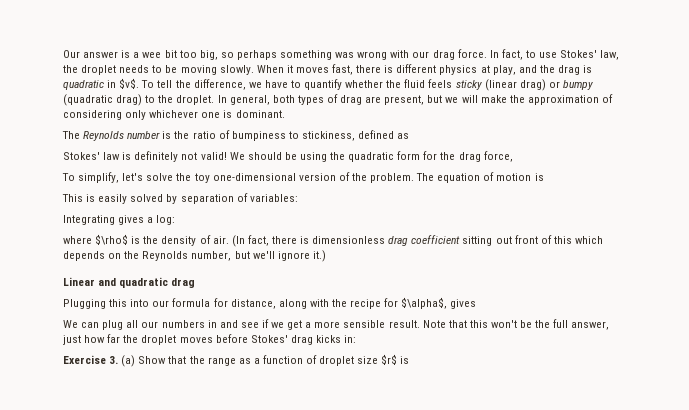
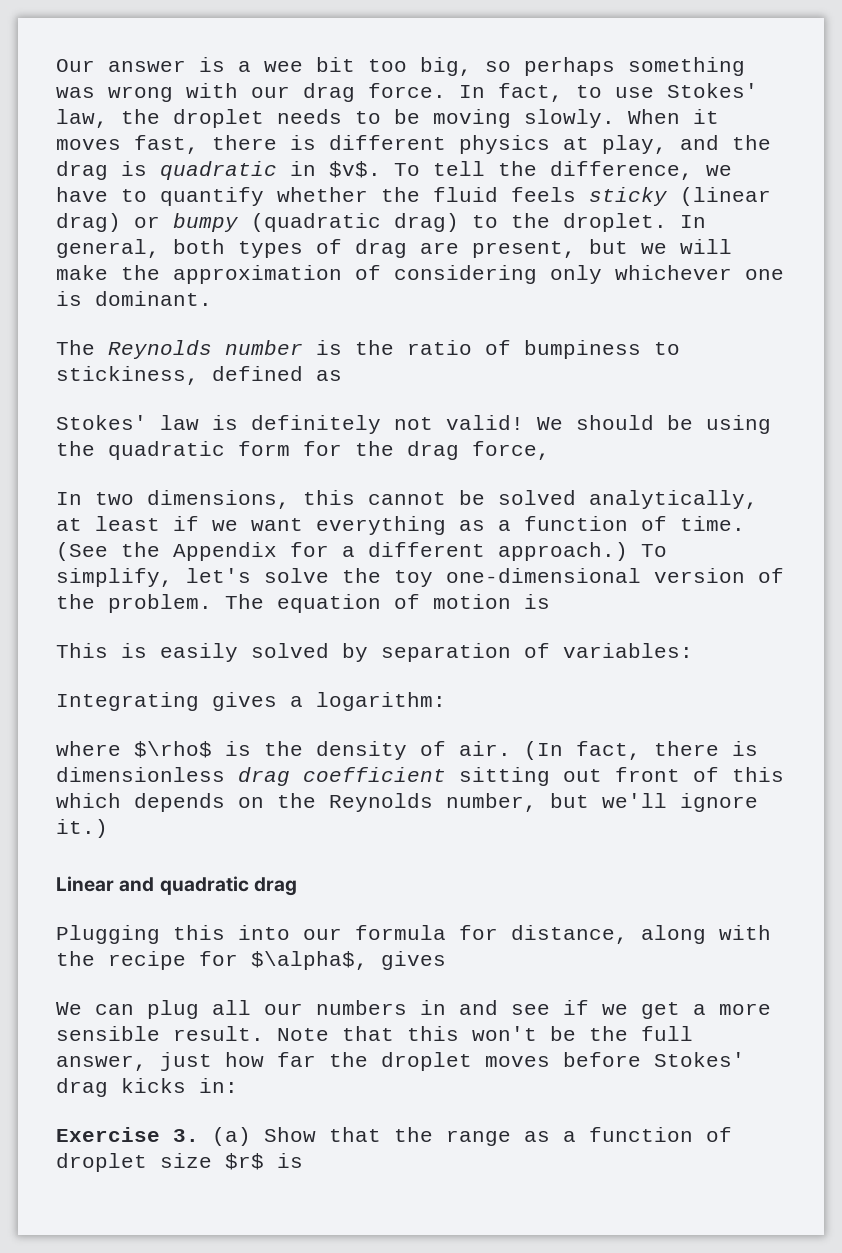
+ In two dimensions, this cannot be solved analytically, at least if we want everything as a function of time. (See the Appendix for a different approach.)
- Integrating gives a log:
+ Integrating gives a logarithm:

